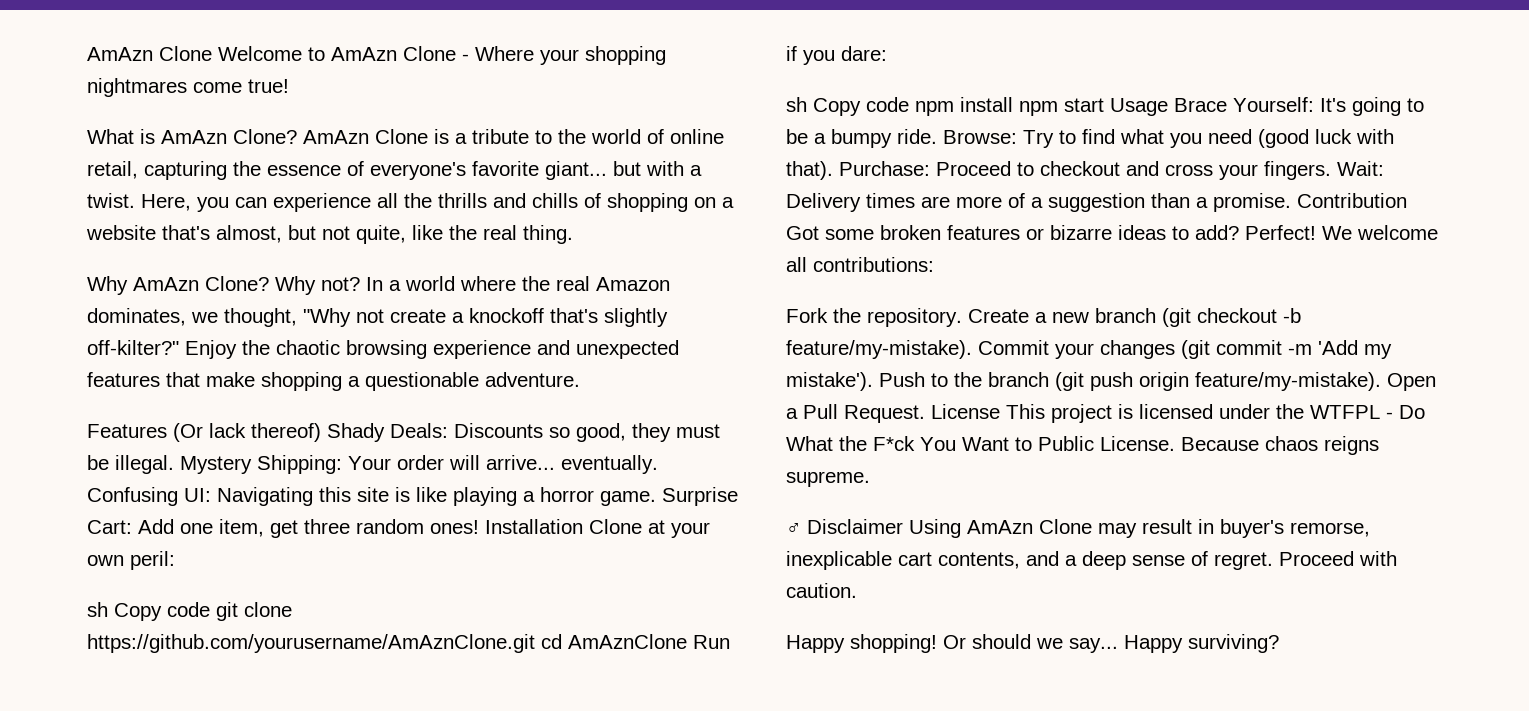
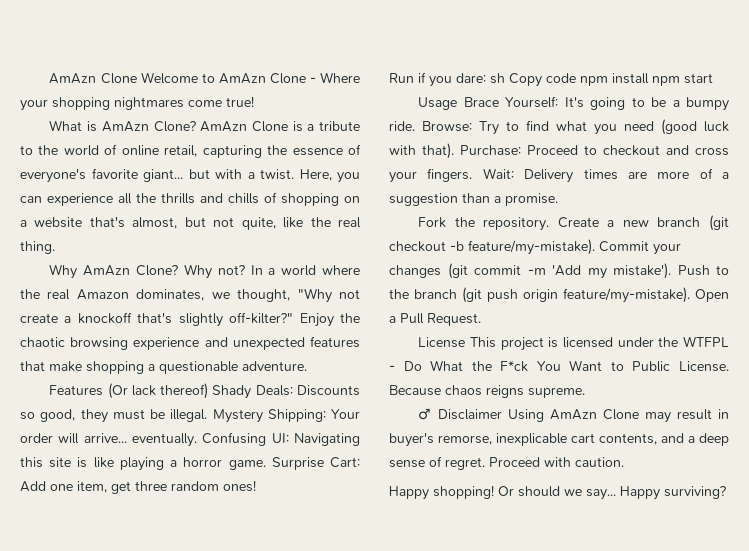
- Surprise Cart: Add one item, get three random ones! Installation Clone at your own peril:
- sh Copy code git clone https://github.com/yourusername/AmAznClone.git cd AmAznClone Run if you dare:
- sh Copy code npm install npm start Usage Brace Yourself: It's going to be a bumpy ride.
+ Surprise Cart: Add one item, get three random ones!
+ Run if you dare: sh Copy code npm install npm start
+ Usage Brace Yourself: It's going to be a bumpy ride.
- Contribution Got some broken features or bizarre ideas to add? Perfect! We welcome all contributions:
- Open a Pull Request. License This project is licensed under the WTFPL - Do What the F*ck You Want to Public License.
+ Open a Pull Request.
+ License This project is licensed under the WTFPL - Do What the F*ck You Want to Public License.

